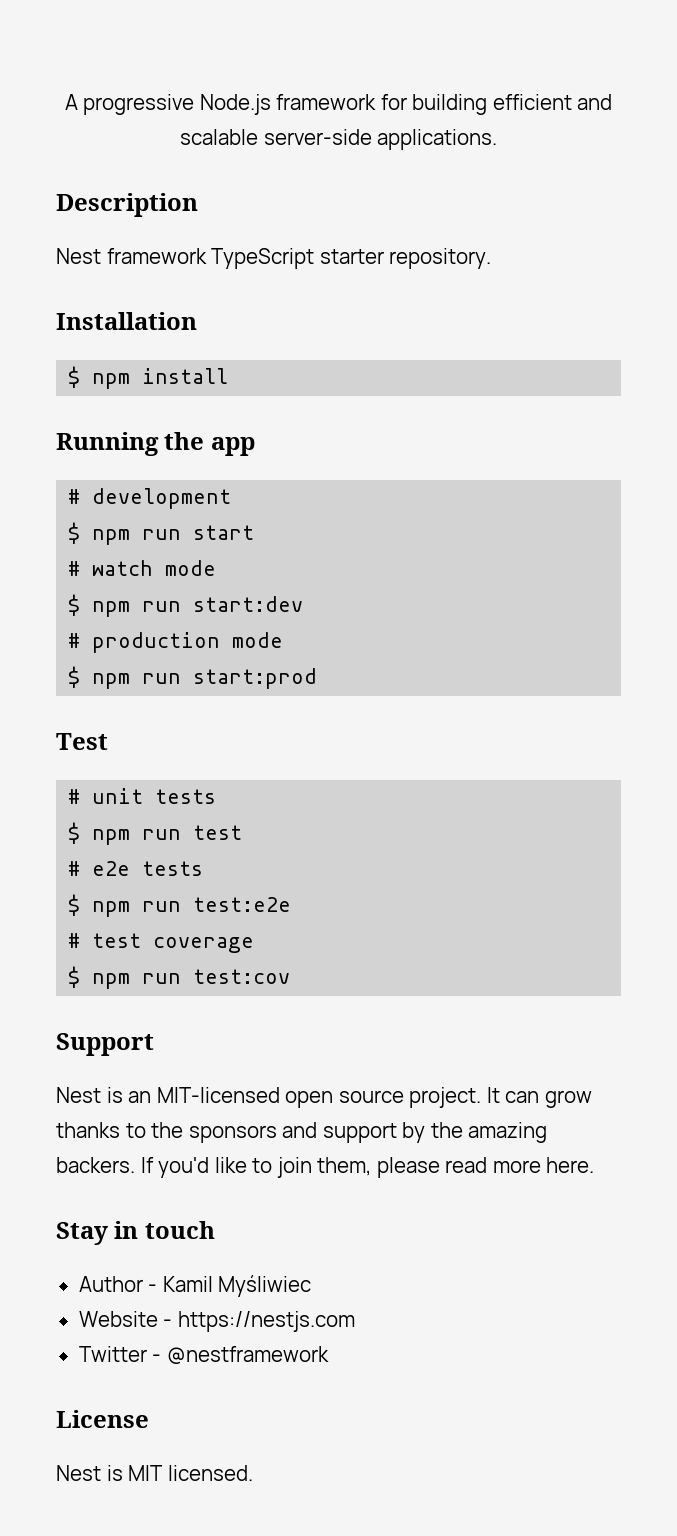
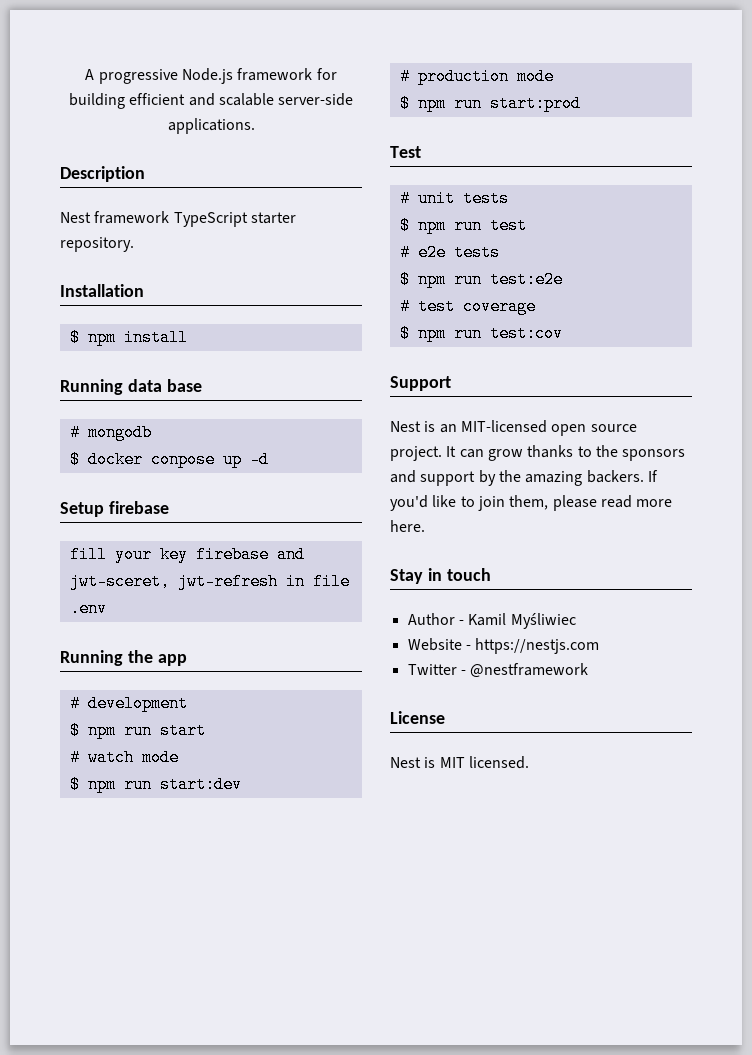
+ Running data base
+ # mongodb
+ $ docker conpose up -d
+ Setup firebase
+ fill your key firebase and jwt-sceret, jwt-refresh in file .env

